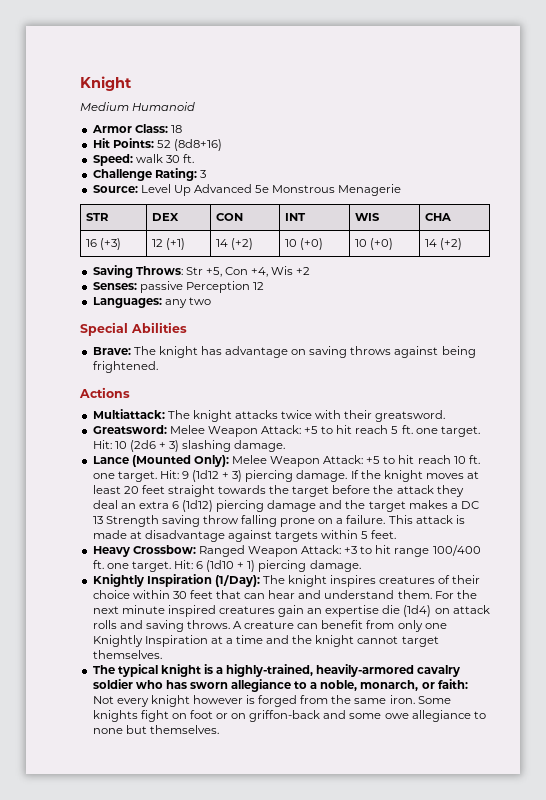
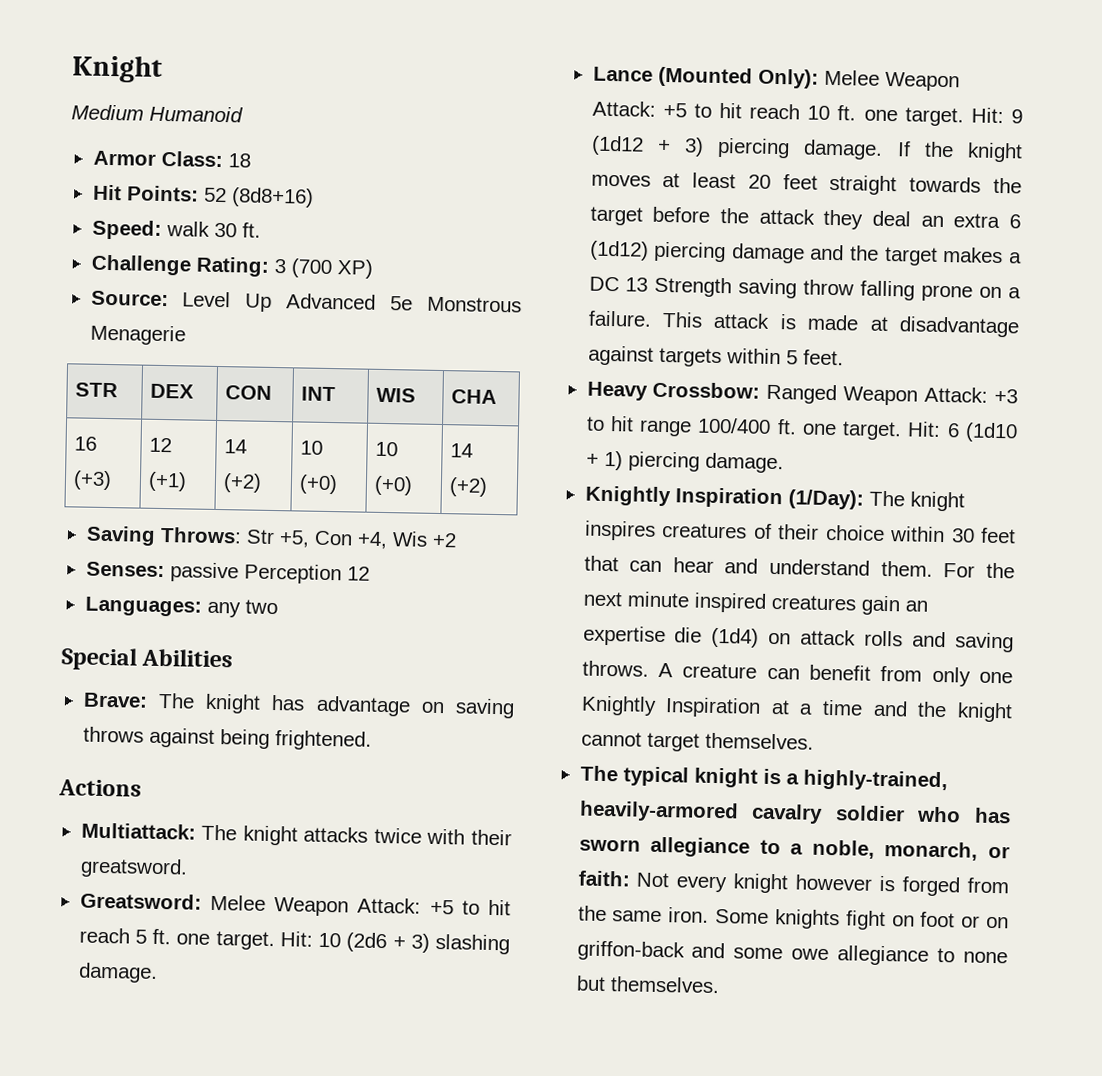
- Challenge Rating: 3
+ Challenge Rating: 3 (700 XP)

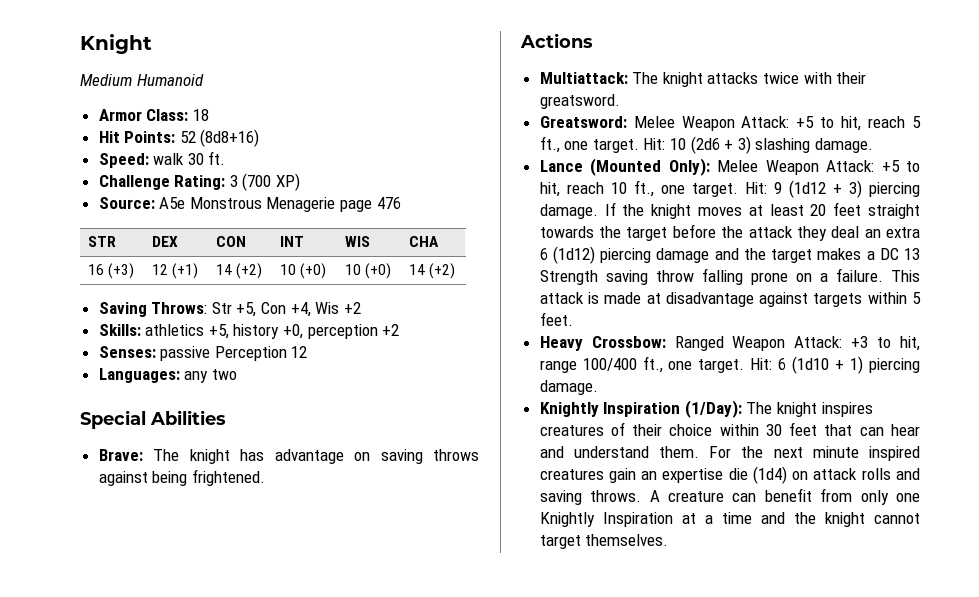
- Source: Level Up Advanced 5e Monstrous Menagerie
+ Source: A5e Monstrous Menagerie page 476
+ Skills: athletics +5, history +0, perception +2
- Greatsword: Melee Weapon Attack: +5 to hit reach 5 ft. one target.
+ Greatsword: Melee Weapon Attack: +5 to hit, reach 5 ft., one target.
- Lance (Mounted Only): Melee Weapon Attack: +5 to hit reach 10 ft. one target.
+ Lance (Mounted Only): Melee Weapon Attack: +5 to hit, reach 10 ft., one target.
- Heavy Crossbow: Ranged Weapon Attack: +3 to hit range 100/400 ft. one target.
+ Heavy Crossbow: Ranged Weapon Attack: +3 to hit, range 100/400 ft., one target.
- The typical knight is a highly-trained, heavily-armored cavalry soldier who has sworn allegiance to a noble, monarch, or faith: Not every knight however is forged from the same iron. Some knights fight on foot or on griffon-back and some owe allegiance to none but themselves.

